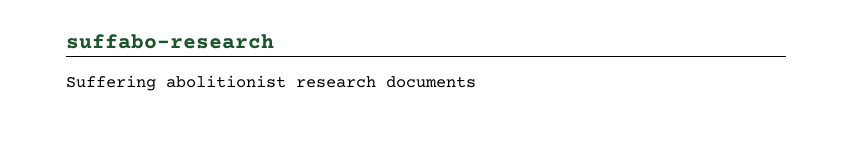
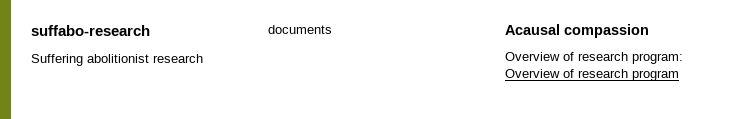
+ Acausal compassion
+ Overview of research program: Overview of research program

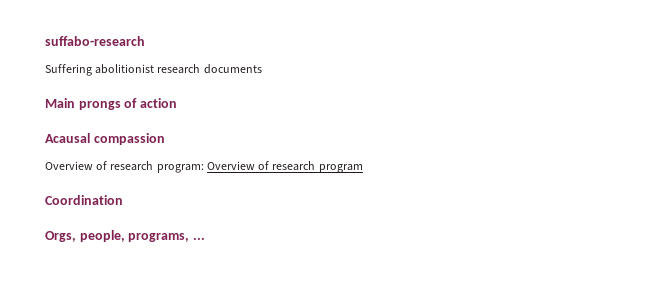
+ Main prongs of action
+ Coordination
+ Orgs, people, programs, ...

